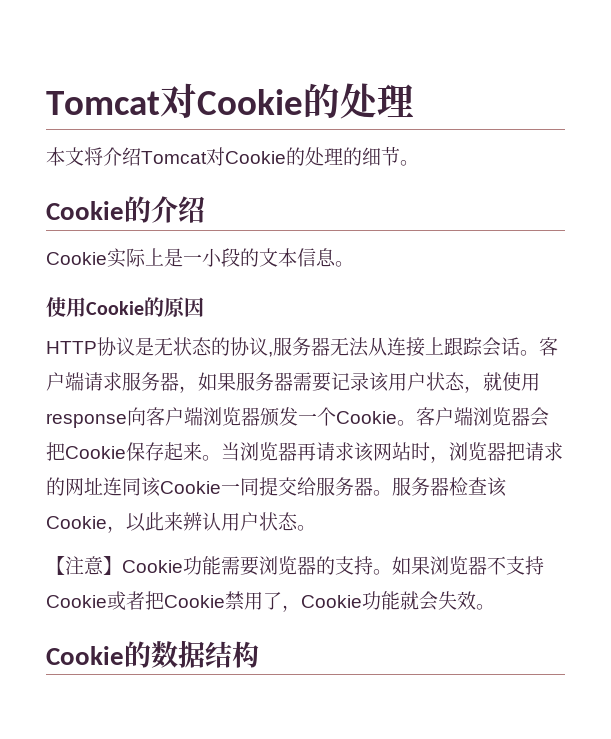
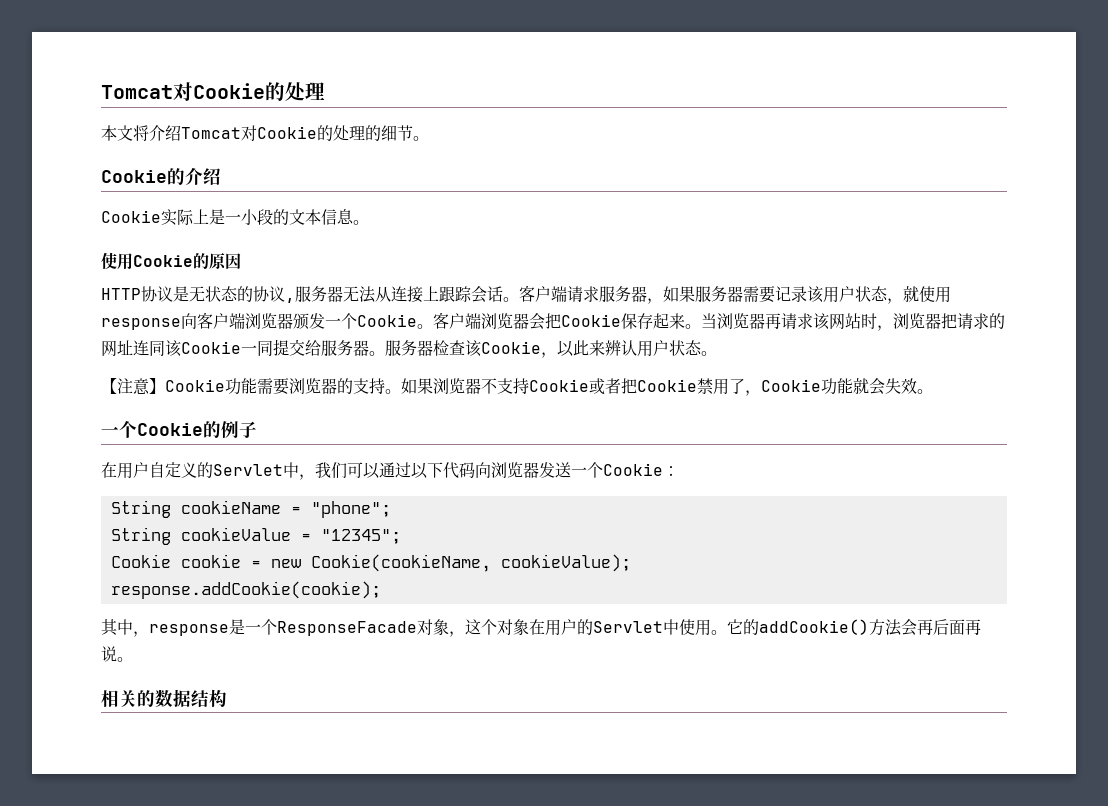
- Cookie的数据结构
+ 一个Cookie的例子
+ 在用户自定义的Servlet中，我们可以通过以下代码向浏览器发送一个Cookie：
+ String cookieName = "phone";
+ String cookieValue = "12345";
+ Cookie cookie = new Cookie(cookieName, cookieValue);
+ response.addCookie(cookie);
+ 其中，response是一个ResponseFacade对象，这个对象在用户的Servlet中使用。它的addCookie()方法会再后面再说。
+ 相关的数据结构

